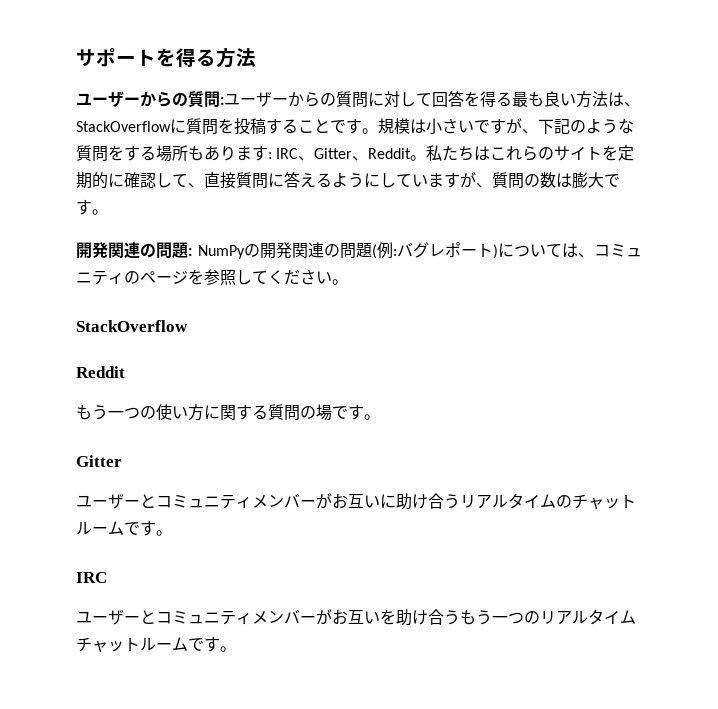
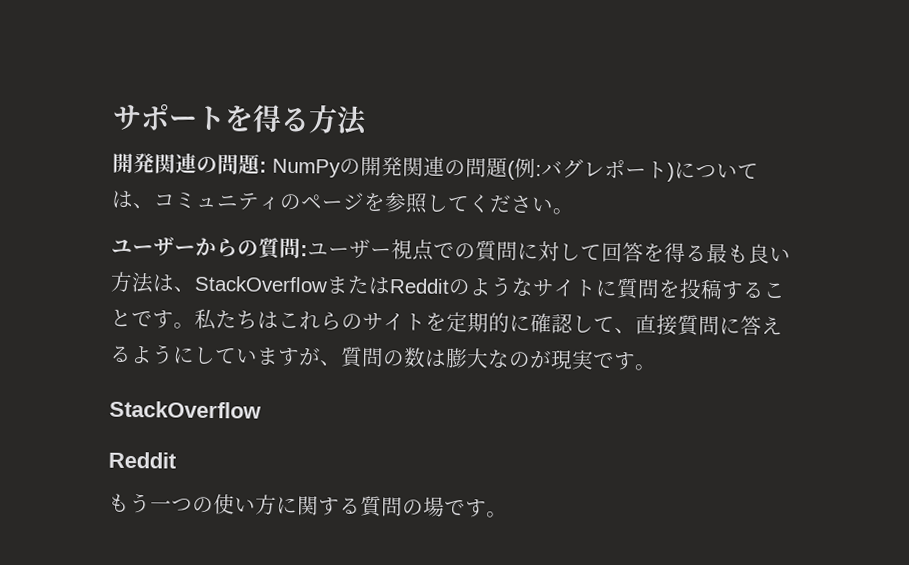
- ユーザーからの質問:ユーザーからの質問に対して回答を得る最も良い方法は、StackOverflowに質問を投稿することです。規模は小さいですが、下記のような質問をする場所もあります: IRC、Gitter、Reddit。私たちはこれらのサイトを定期的に確認して、直接質問に答えるようにしていますが、質問の数は膨大です。
+ ユーザーからの質問:ユーザー視点での質問に対して回答を得る最も良い方法は、StackOverflowまたはRedditのようなサイトに質問を投稿することです。私たちはこれらのサイトを定期的に確認して、直接質問に答えるようにしていますが、質問の数は膨大なのが現実です。
  もう一つの使い方に関する質問の場です。
- Gitter
- ユーザーとコミュニティメンバーがお互いに助け合うリアルタイムのチャットルームです。
- IRC
- ユーザーとコミュニティメンバーがお互いを助け合うもう一つのリアルタイムチャットルームです。

